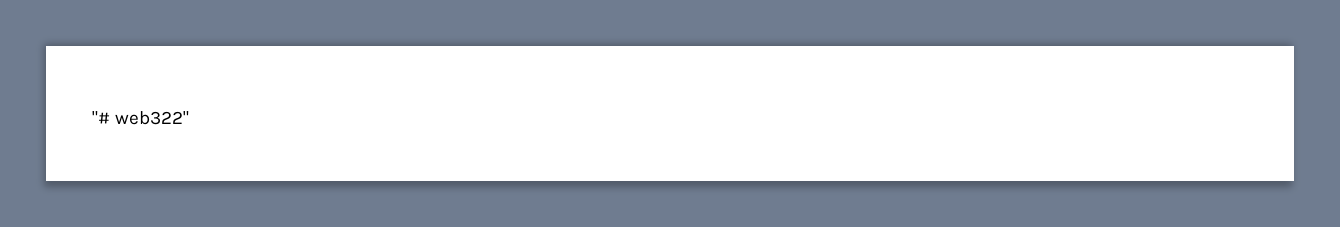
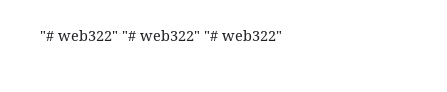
- "# web322"
+ "# web322" "# web322" "# web322"

